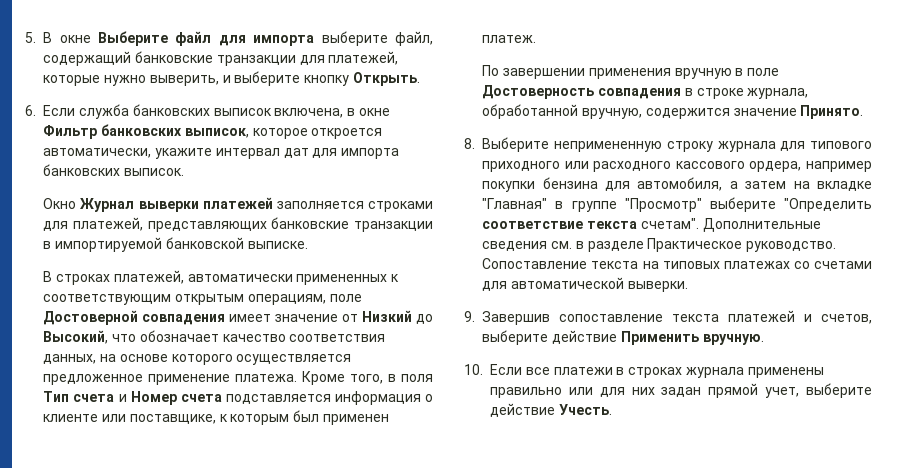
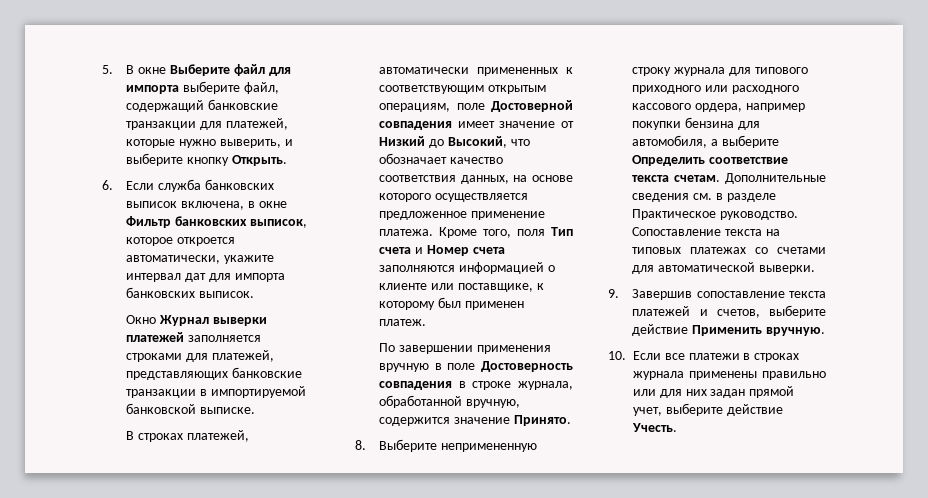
- Кроме того, в поля Тип счета и Номер счета подставляется информация о клиенте или поставщике, к которым был применен платеж.
+ Кроме того, поля Тип счета и Номер счета заполняются информацией о клиенте или поставщике, к которому был применен платеж.
- 8. Выберите непримененную строку журнала для типового приходного или расходного кассового ордера, например покупки бензина для автомобиля, а затем на вкладке "Главная" в группе "Просмотр" выберите "Определить соответствие текста счетам".
+ 8. Выберите непримененную строку журнала для типового приходного или расходного кассового ордера, например покупки бензина для автомобиля, а выберите Определить соответствие текста счетам.

